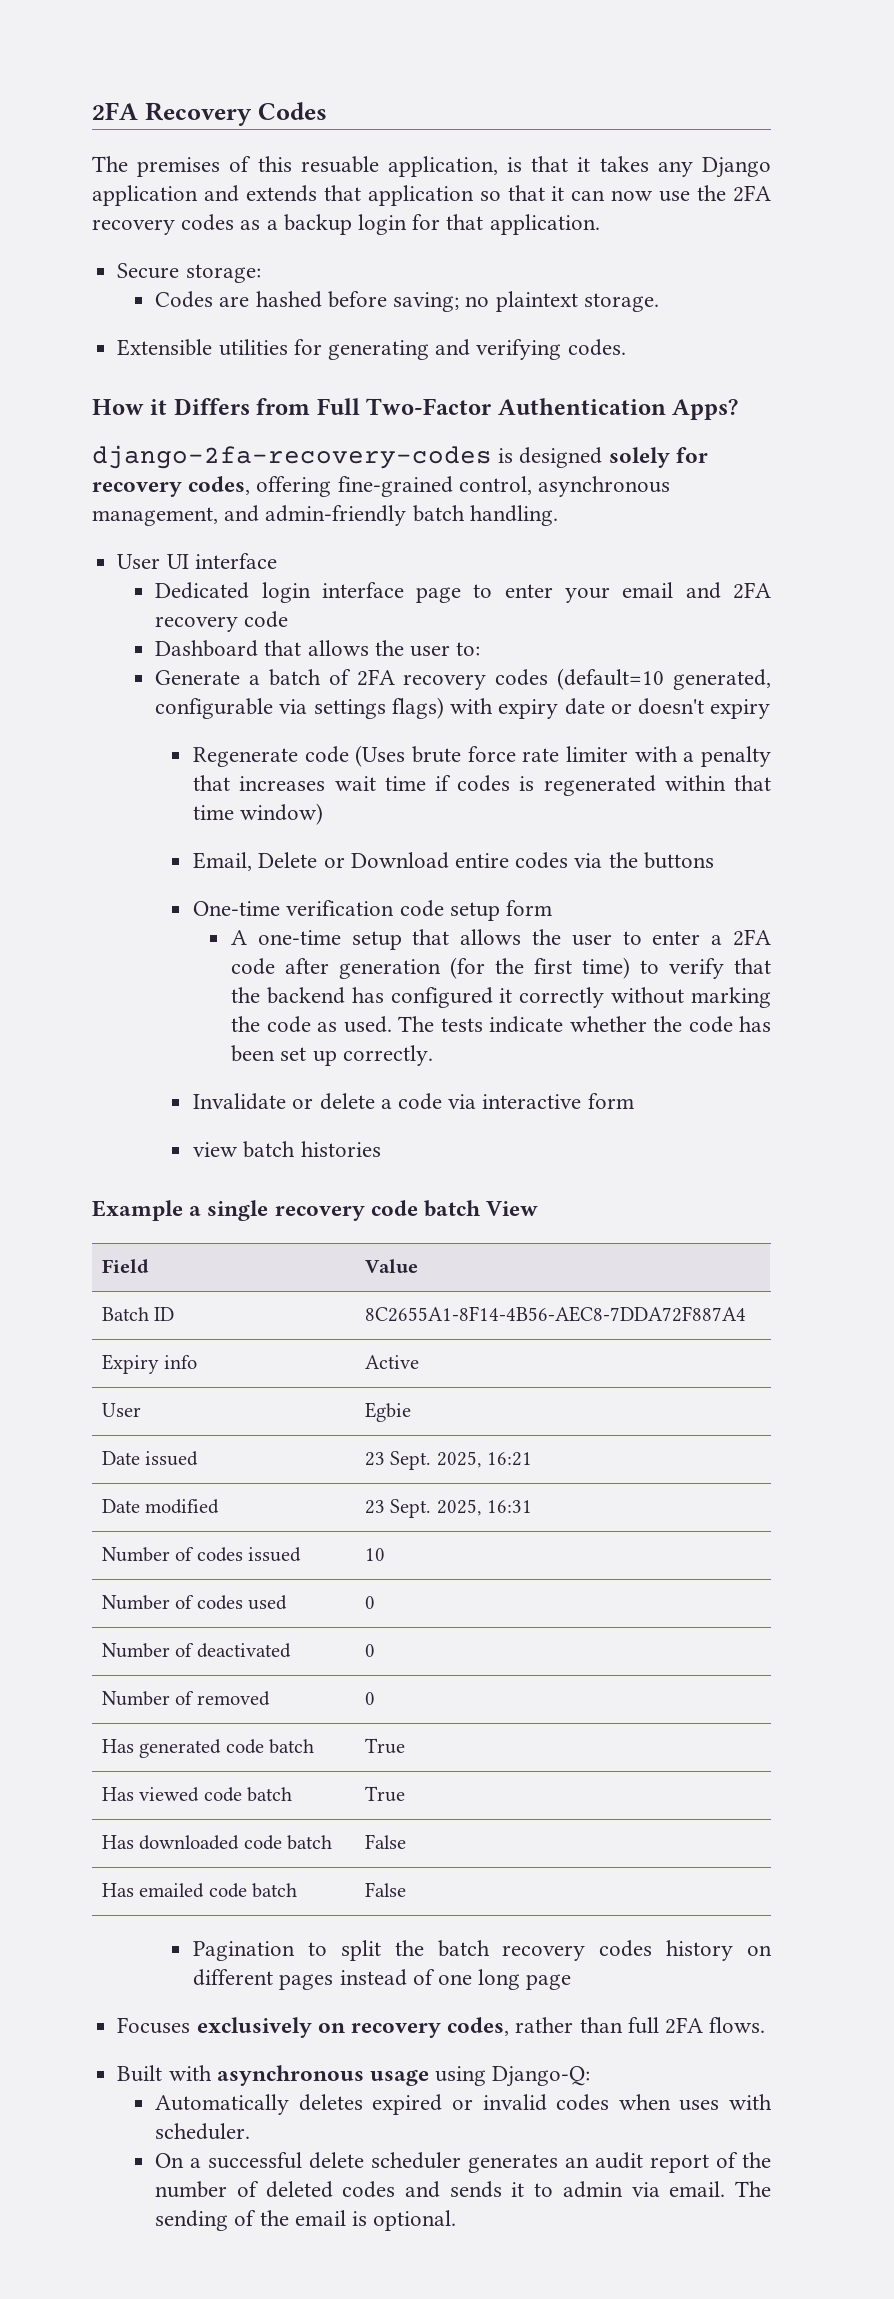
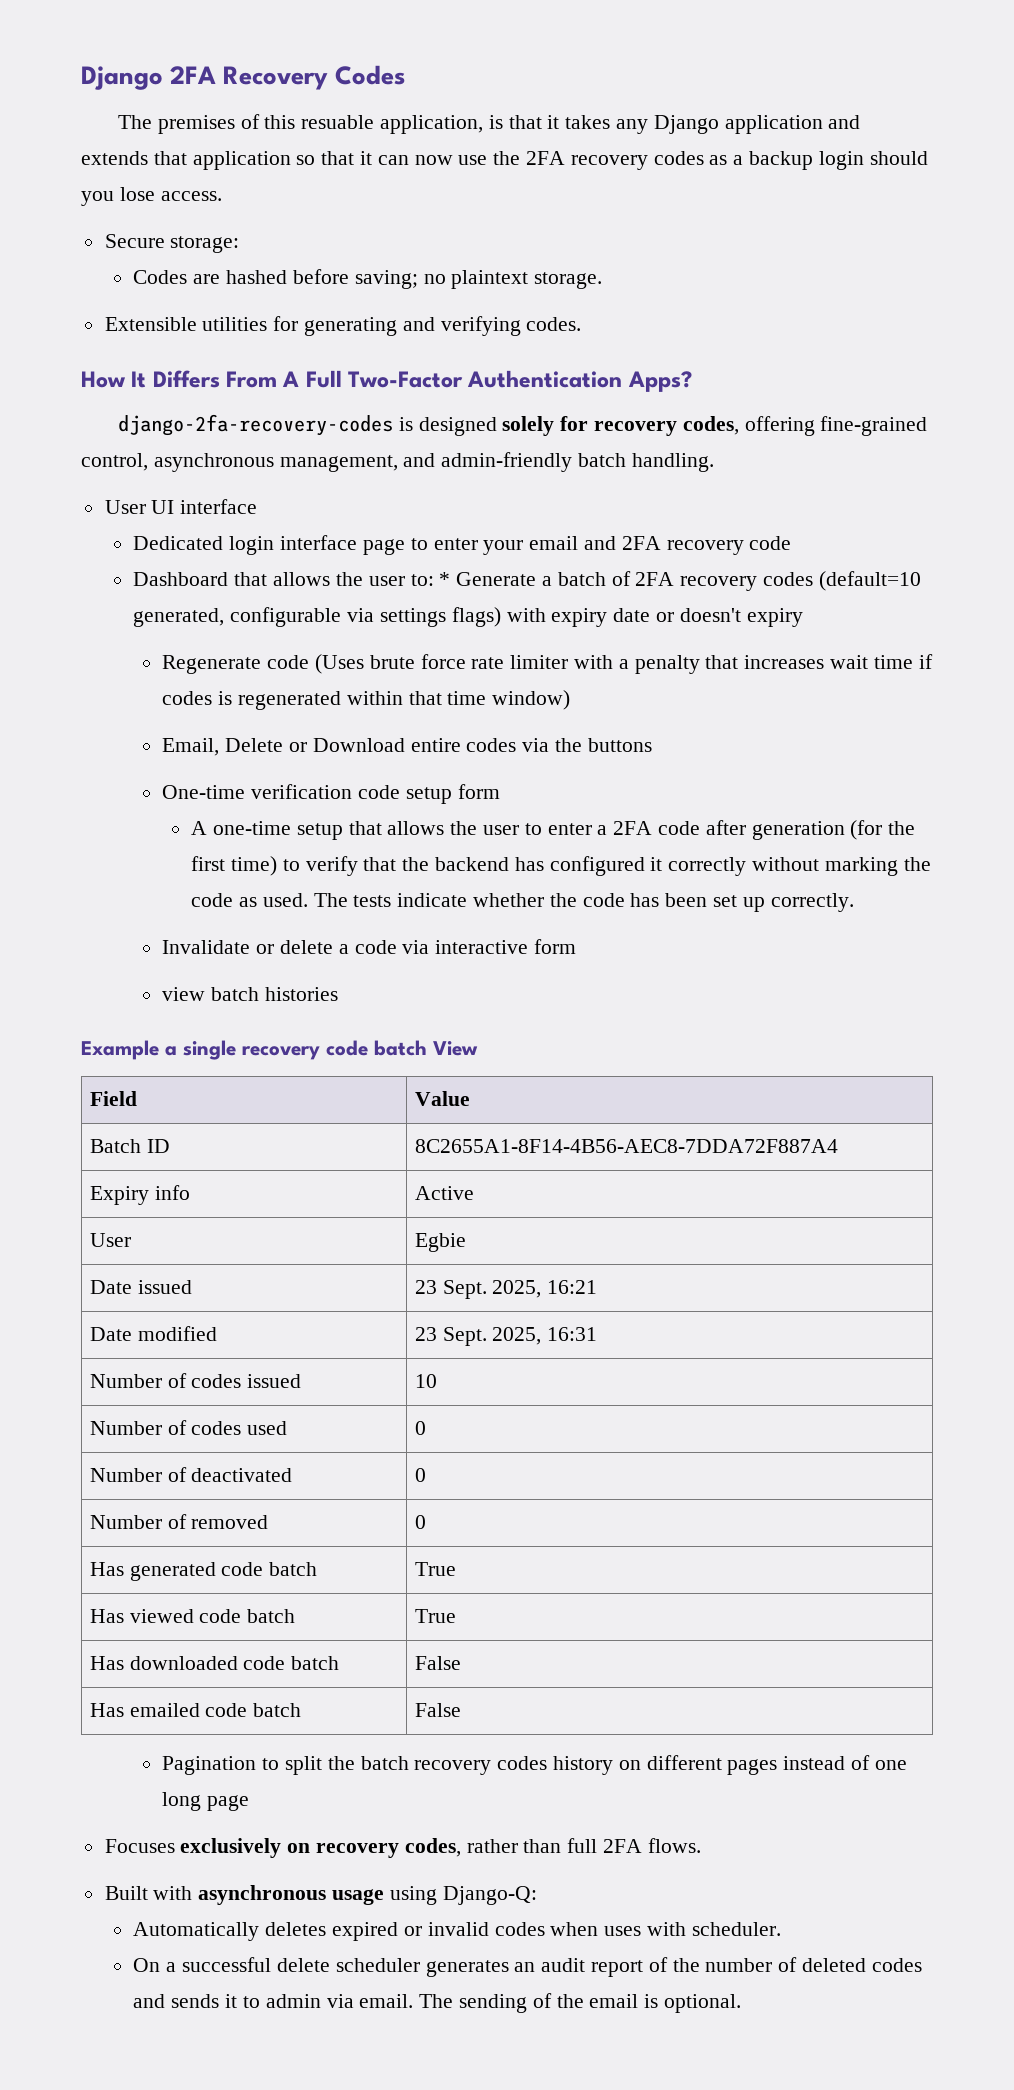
- 2FA Recovery Codes
+ Django 2FA Recovery Codes
- The premises of this resuable application, is that it takes any Django application and extends that application so that it can now use the 2FA recovery codes as a backup login for that application.
+ The premises of this resuable application, is that it takes any Django application and extends that application so that it can now use the 2FA recovery codes as a backup login should you lose access.
- How it Differs from Full Two-Factor Authentication Apps?
+ How It Differs From A Full Two-Factor Authentication Apps?
- Dashboard that allows the user to:
- Generate a batch of 2FA recovery codes (default=10 generated, configurable via settings flags) with expiry date or doesn't expiry
+ Dashboard that allows the user to: * Generate a batch of 2FA recovery codes (default=10 generated, configurable via settings flags) with expiry date or doesn't expiry

